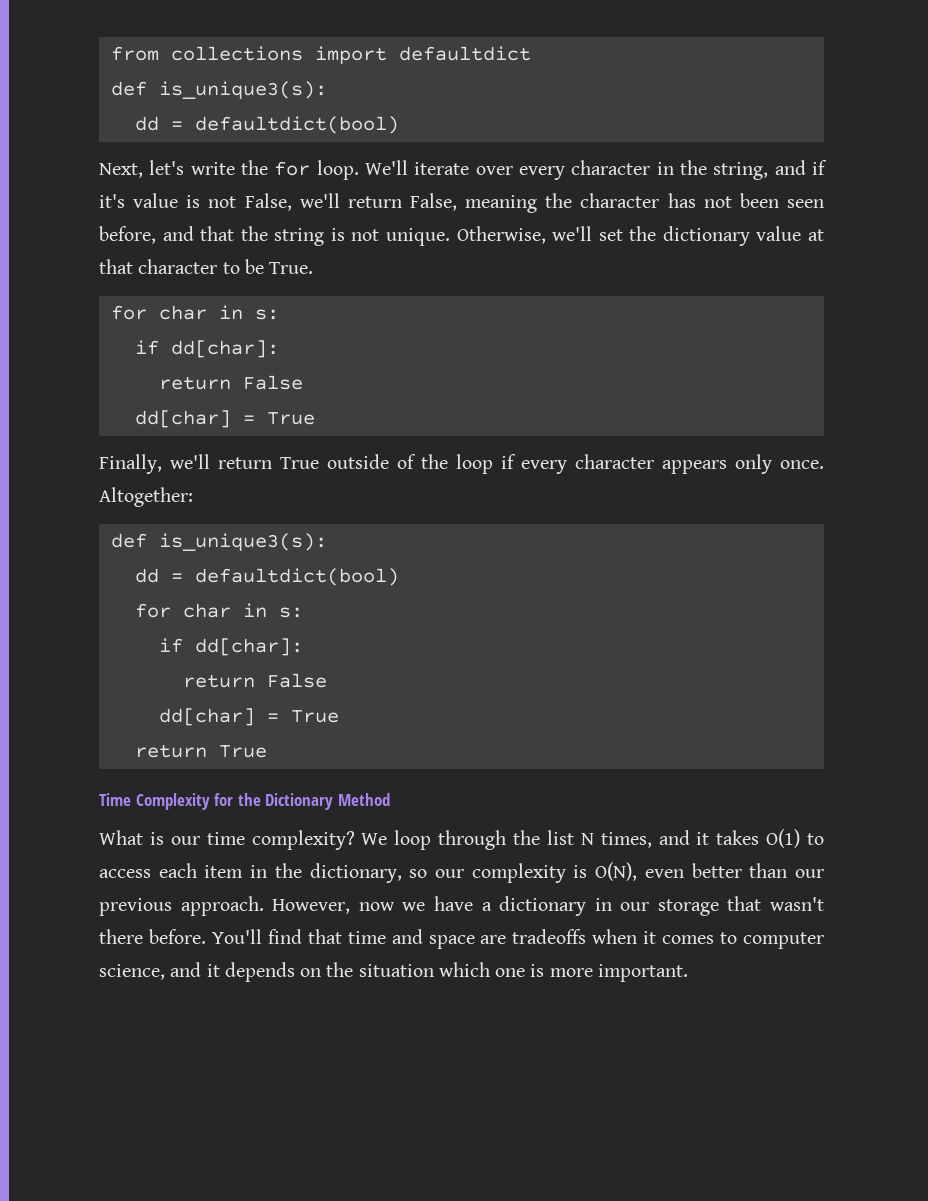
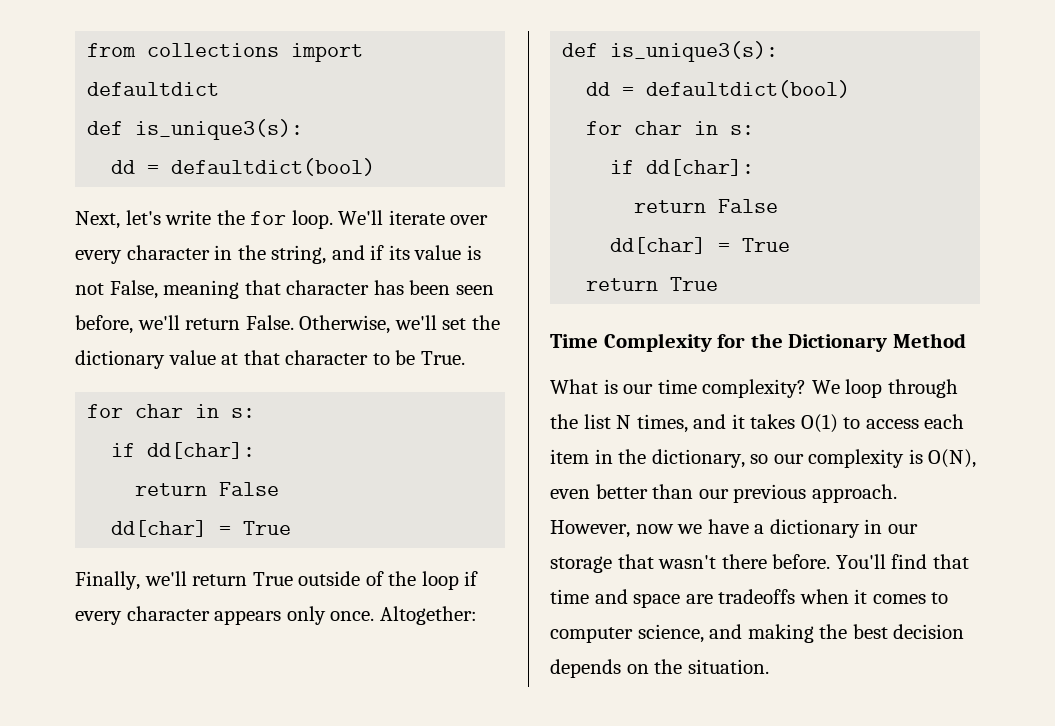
- We'll iterate over every character in the string, and if it's value is not False, we'll return False, meaning the character has not been seen before, and that the string is not unique.
+ We'll iterate over every character in the string, and if its value is not False, meaning that character has been seen before, we'll return False.
- You'll find that time and space are tradeoffs when it comes to computer science, and it depends on the situation which one is more important.
+ You'll find that time and space are tradeoffs when it comes to computer science, and making the best decision depends on the situation.

